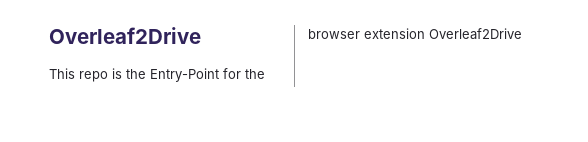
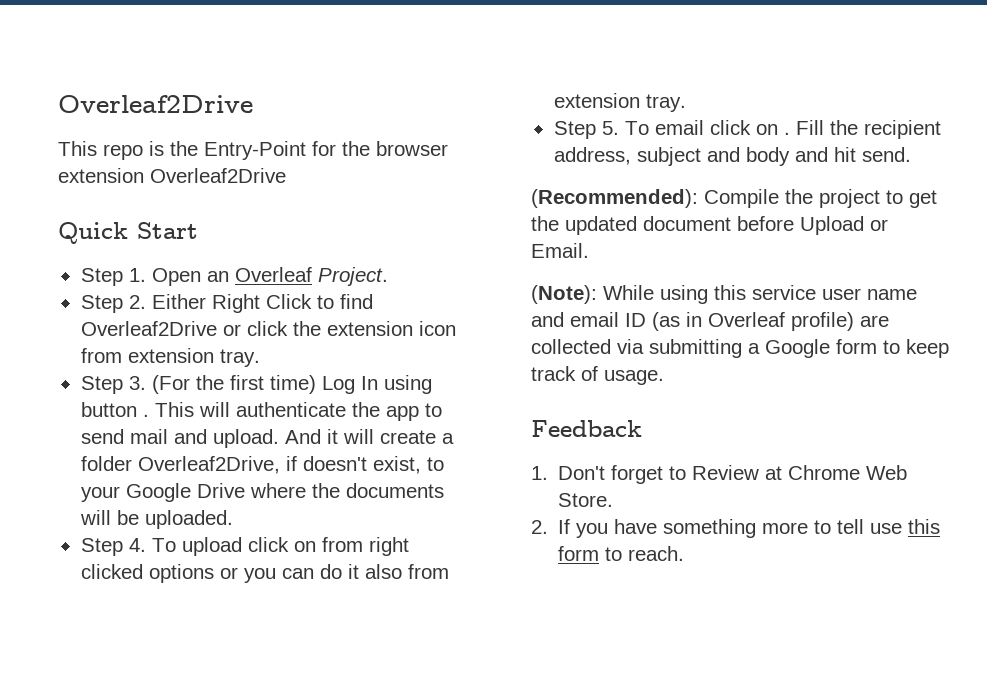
+ Quick Start
+ Step 1. Open an Overleaf Project.
+ Step 2. Either Right Click to find Overleaf2Drive or click the extension icon from extension tray.
+ Step 3. (For the first time) Log In using button . This will authenticate the app to send mail and upload. And it will create a folder Overleaf2Drive, if doesn't exist, to your Google Drive where the documents will be uploaded.
+ Step 4. To upload click on from right clicked options or you can do it also from extension tray.
+ Step 5. To email click on . Fill the recipient address, subject and body and hit send.
+ (Recommended): Compile the project to get the updated document before Upload or Email.
+ (Note): While using this service user name and email ID (as in Overleaf profile) are collected via submitting a Google form to keep track of usage.
+ Feedback
+ 1. Don't forget to Review at Chrome Web Store.
+ 2. If you have something more to tell use this form to reach.

